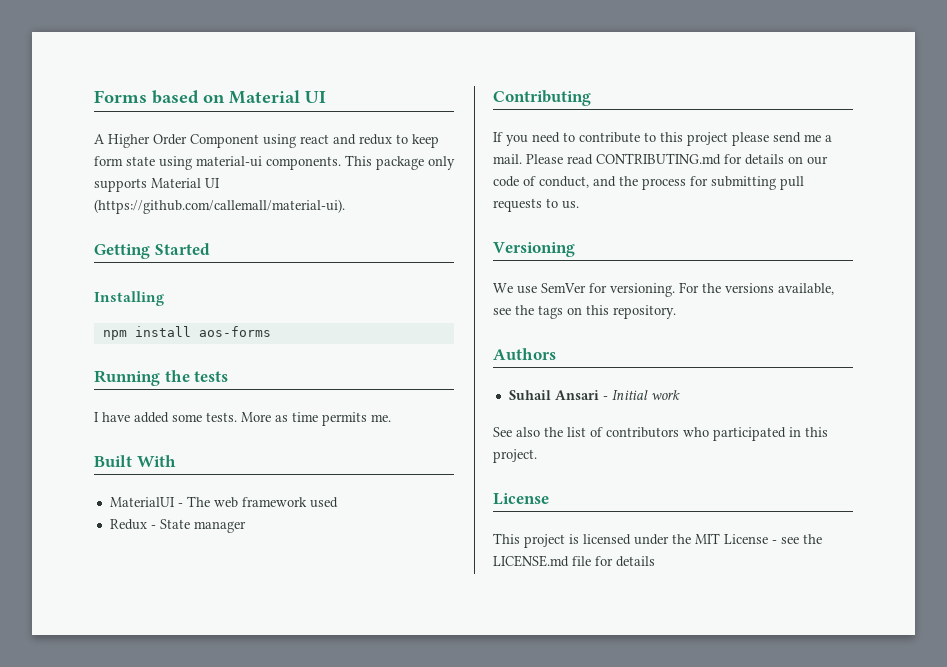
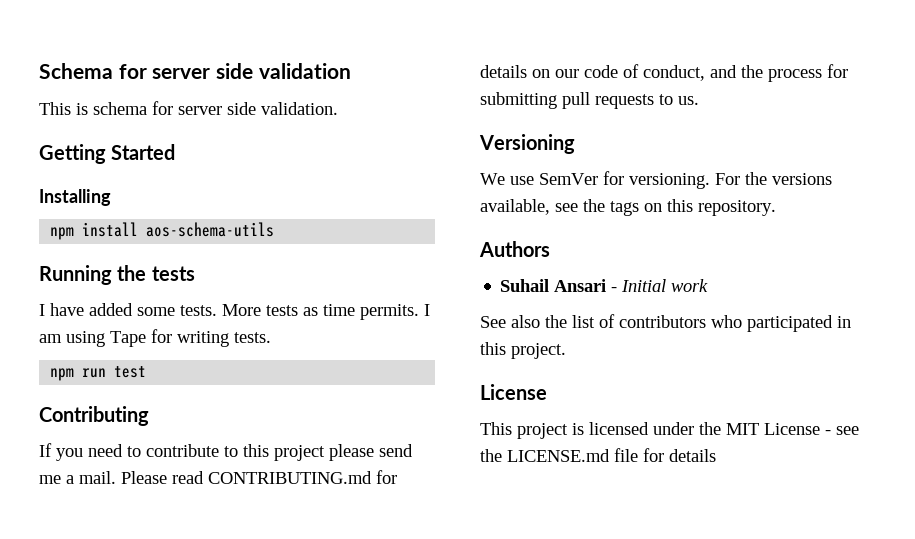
- Forms based on Material UI
- A Higher Order Component using react and redux to keep form state using material-ui components. This package only supports Material UI (https://github.com/callemall/material-ui).
+ Schema for server side validation
+ This is schema for server side validation.
- npm install aos-forms
+ npm install aos-schema-utils
- More as time permits me.
- Built With
- MaterialUI - The web framework used
- Redux - State manager
+ More tests as time permits. I am using Tape for writing tests.
+ npm run test

